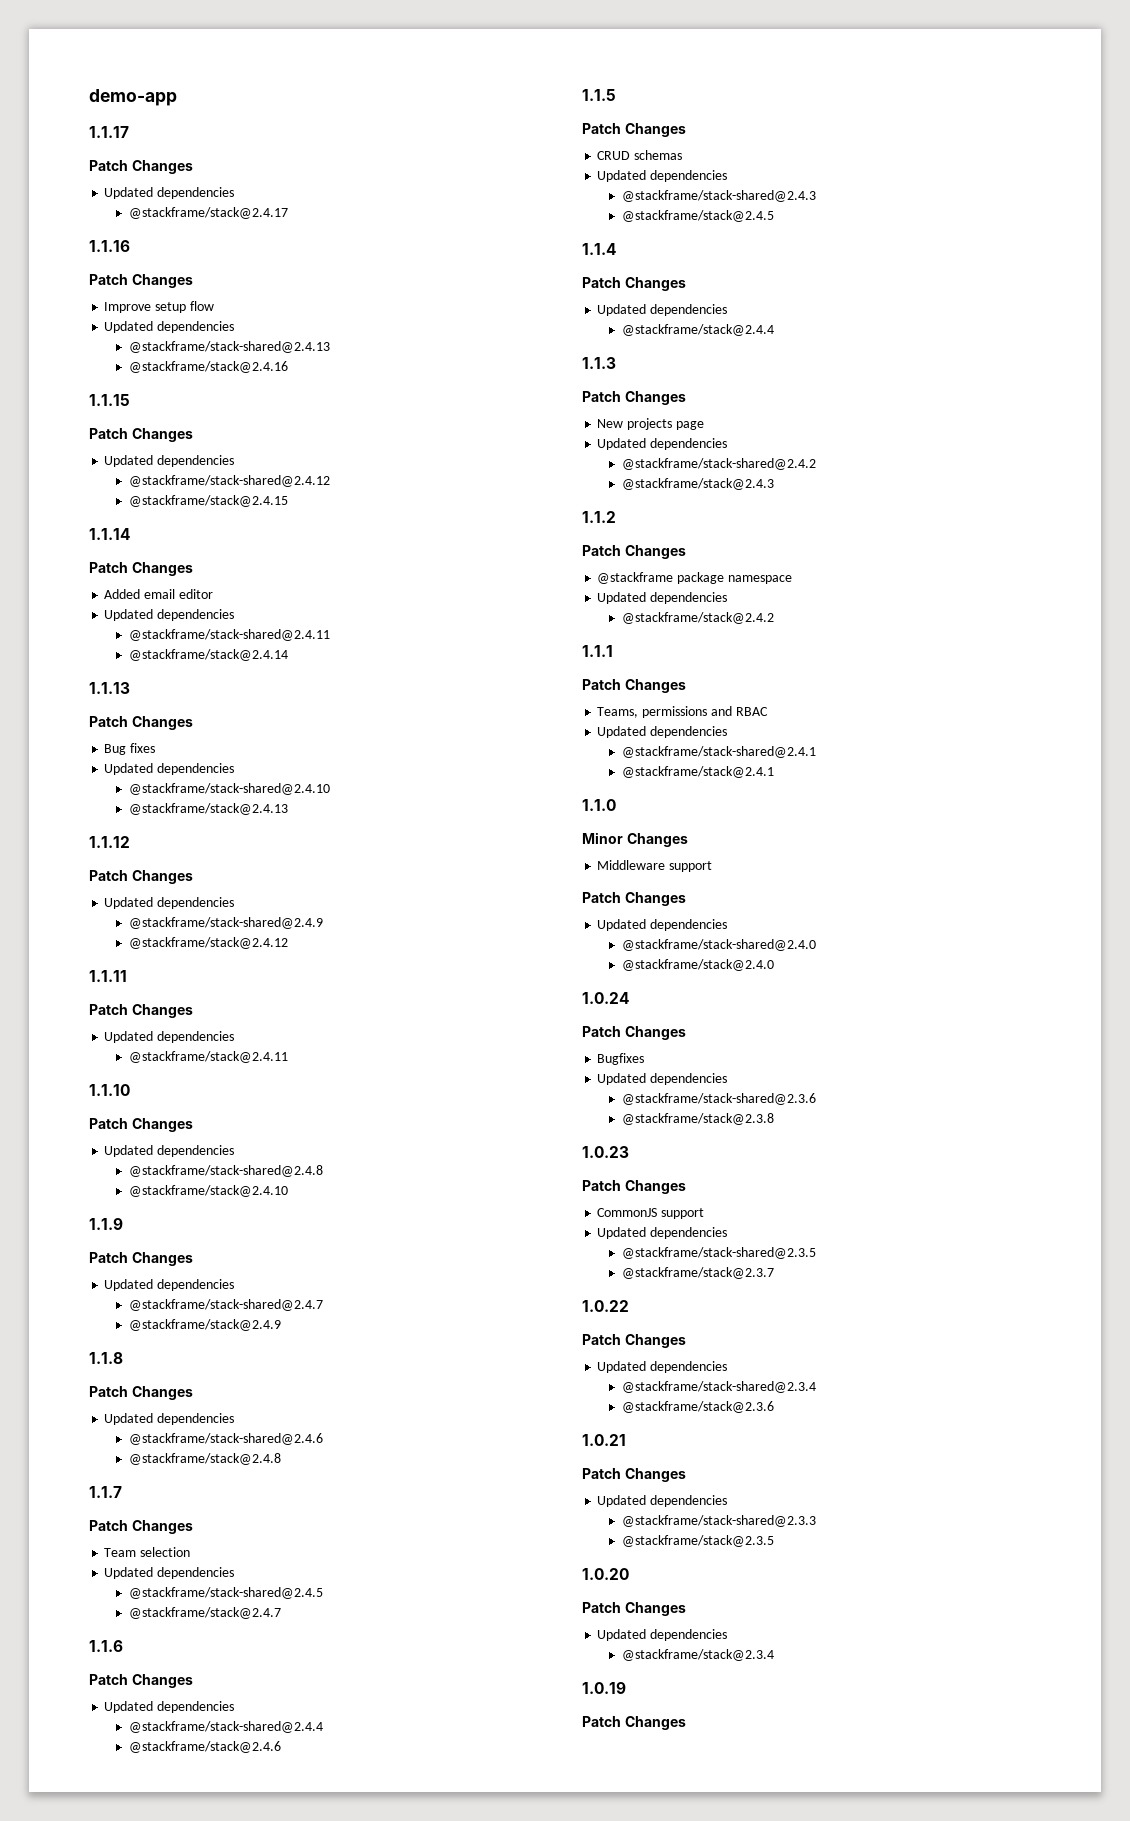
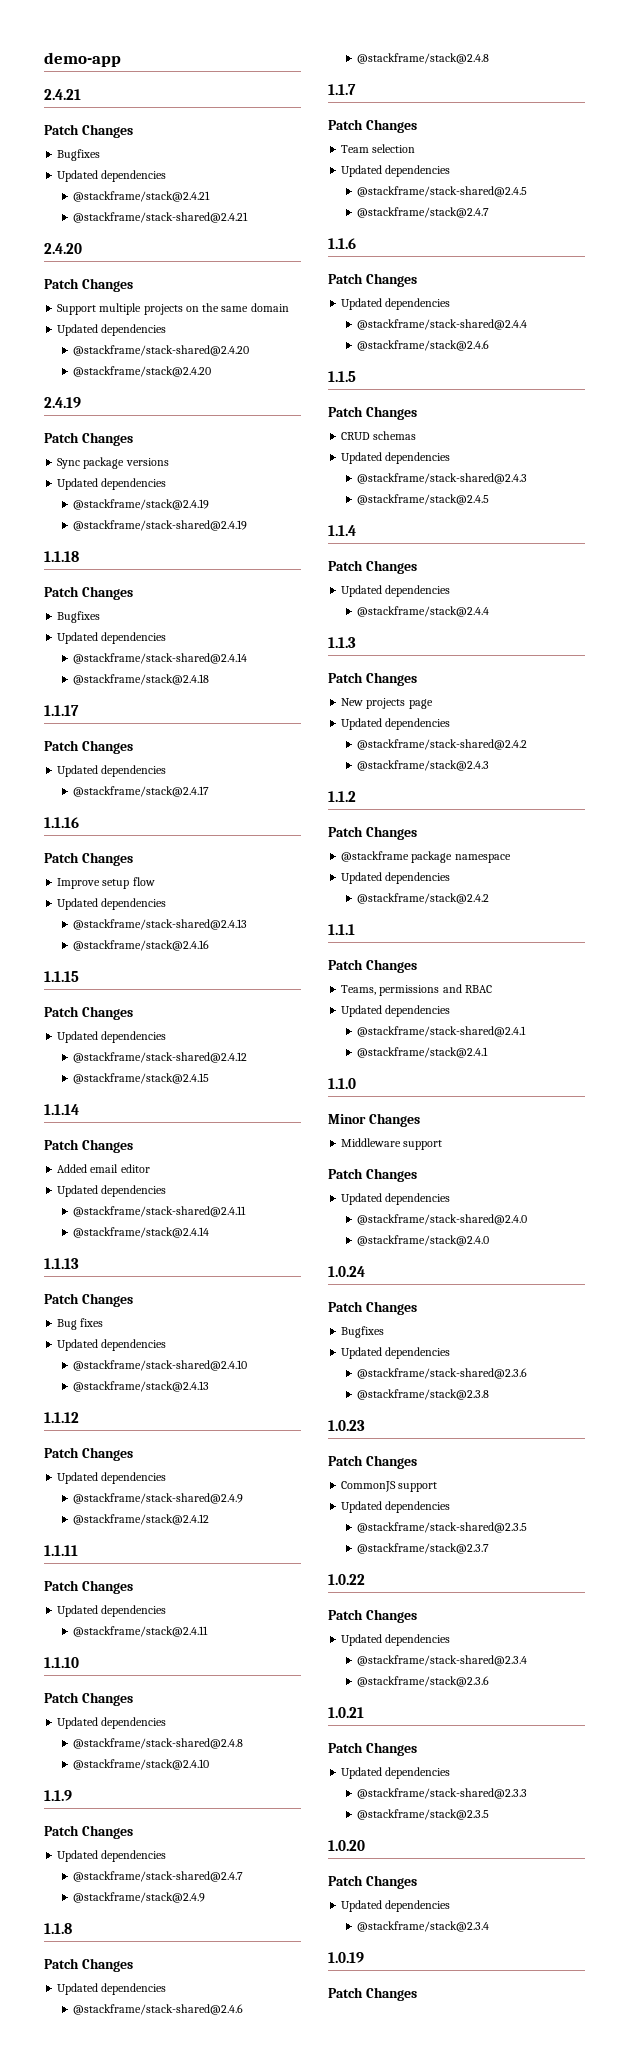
+ 2.4.21
+ Patch Changes
+ Bugfixes
+ Updated dependencies
+ @stackframe/stack@2.4.21
+ @stackframe/stack-shared@2.4.21
+ 2.4.20
+ Patch Changes
+ Support multiple projects on the same domain
+ Updated dependencies
+ @stackframe/stack-shared@2.4.20
+ @stackframe/stack@2.4.20
+ 2.4.19
+ Patch Changes
+ Sync package versions
+ Updated dependencies
+ @stackframe/stack@2.4.19
+ @stackframe/stack-shared@2.4.19
+ 1.1.18
+ Patch Changes
+ Bugfixes
+ Updated dependencies
+ @stackframe/stack-shared@2.4.14
+ @stackframe/stack@2.4.18

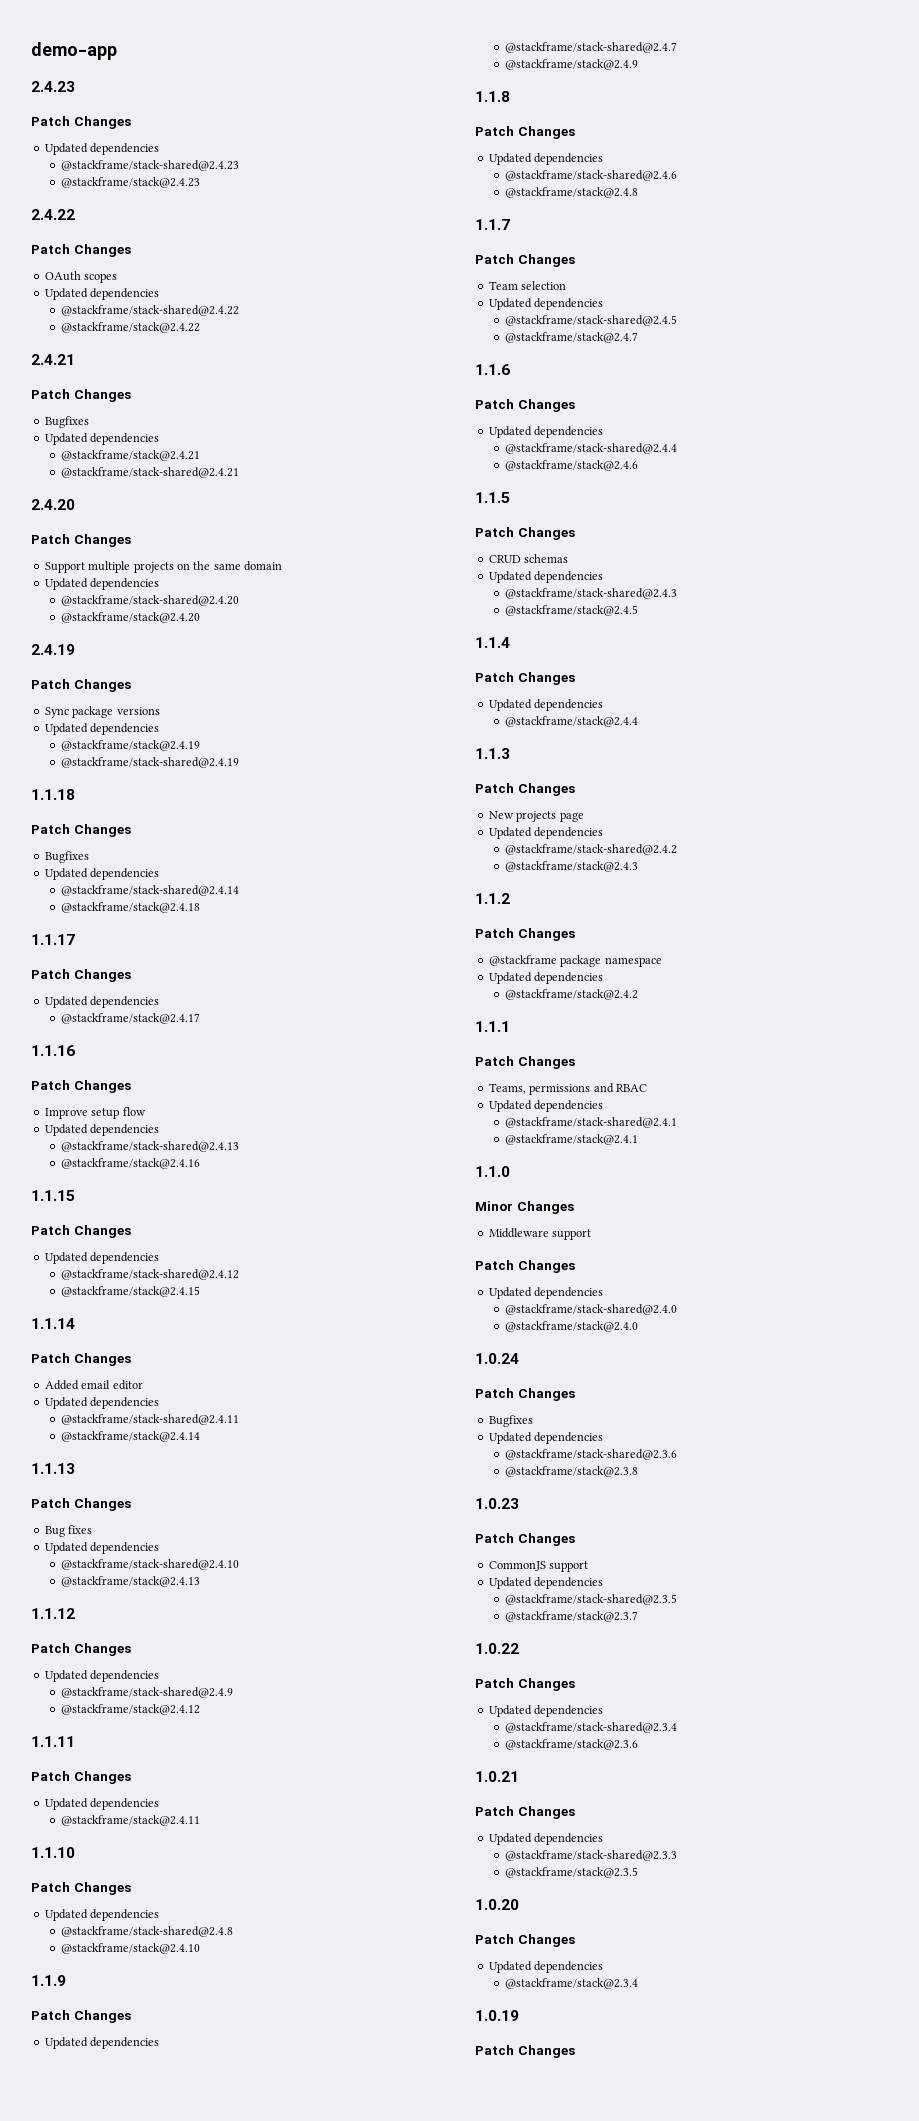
+ 2.4.23
+ Patch Changes
+ Updated dependencies
+ @stackframe/stack-shared@2.4.23
+ @stackframe/stack@2.4.23
+ 2.4.22
+ Patch Changes
+ OAuth scopes
+ Updated dependencies
+ @stackframe/stack-shared@2.4.22
+ @stackframe/stack@2.4.22

